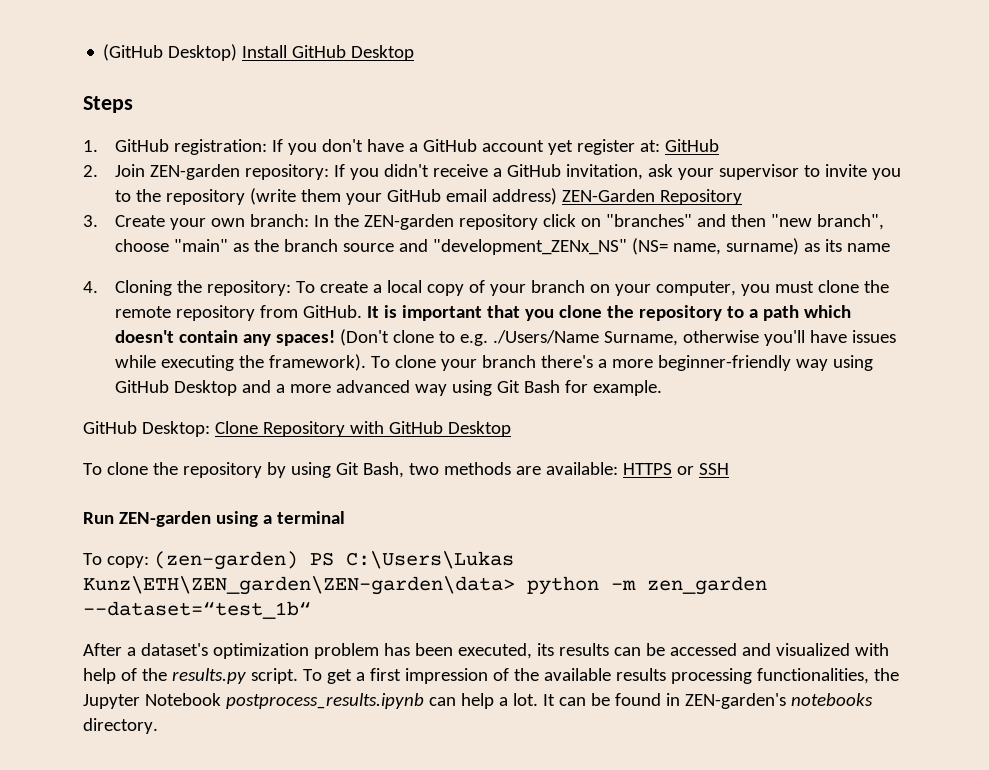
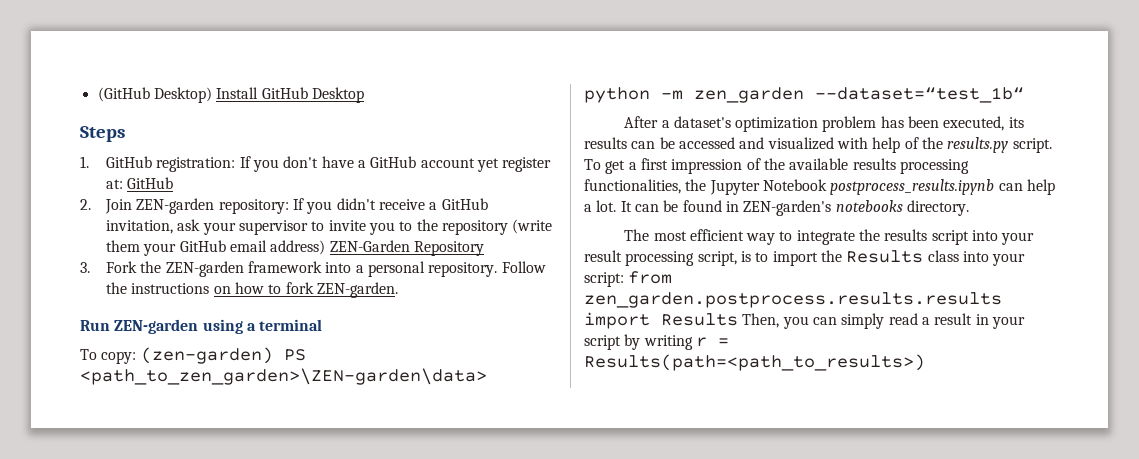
- 3. Create your own branch: In the ZEN-garden repository click on "branches" and then "new branch", choose "main" as the branch source and "development_ZENx_NS" (NS= name, surname) as its name
- 4. Cloning the repository: To create a local copy of your branch on your computer, you must clone the remote repository from GitHub. It is important that you clone the repository to a path which doesn't contain any spaces! (Don't clone to e.g. ./Users/Name Surname, otherwise you'll have issues while executing the framework). To clone your branch there's a more beginner-friendly way using GitHub Desktop and a more advanced way using Git Bash for example.
- GitHub Desktop: Clone Repository with GitHub Desktop
- To clone the repository by using Git Bash, two methods are available: HTTPS or SSH
+ 3. Fork the ZEN-garden framework into a personal repository. Follow the instructions on how to fork ZEN-garden.
- To copy: (zen-garden) PS C:\Users\Lukas Kunz\ETH\ZEN_garden\ZEN-garden\data> python -m zen_garden --dataset=“test_1b“
+ To copy: (zen-garden) PS <path_to_zen_garden>\ZEN-garden\data> python -m zen_garden --dataset=“test_1b“
+ The most efficient way to integrate the results script into your result processing script, is to import the Results class into your script: from zen_garden.postprocess.results.results import Results Then, you can simply read a result in your script by writing r = Results(path=<path_to_results>)

